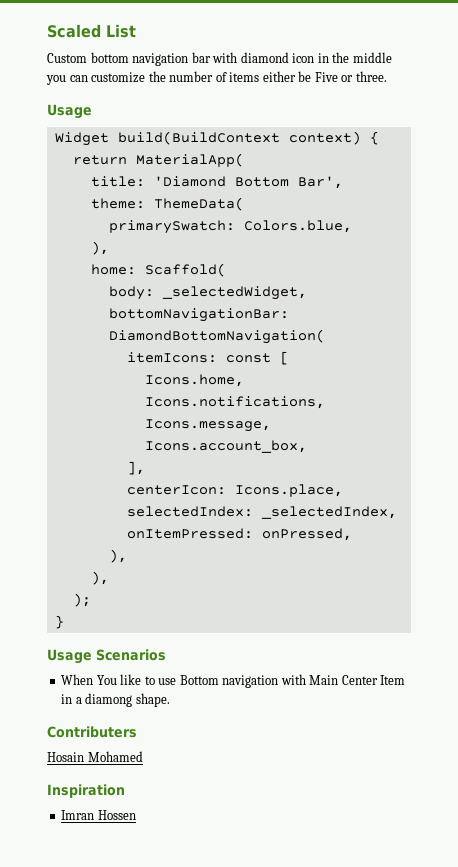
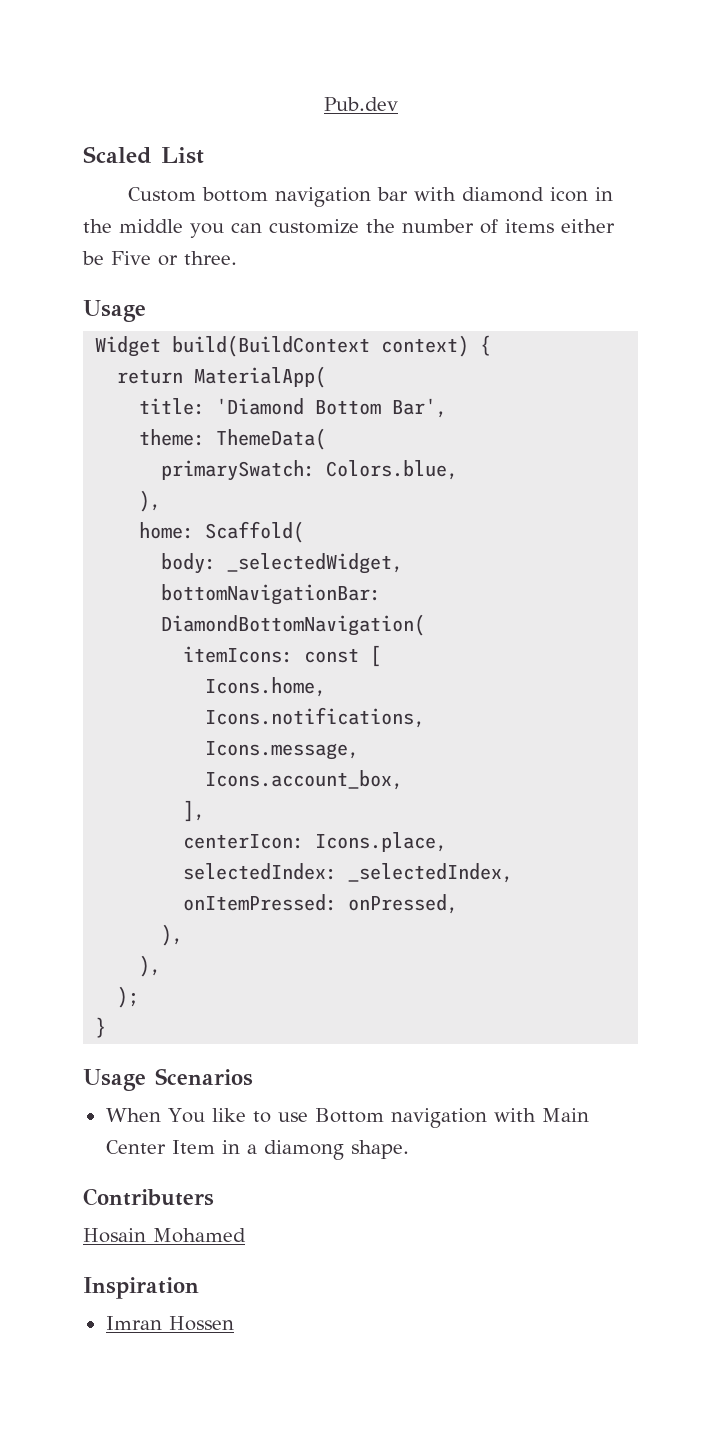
+ Pub.dev

